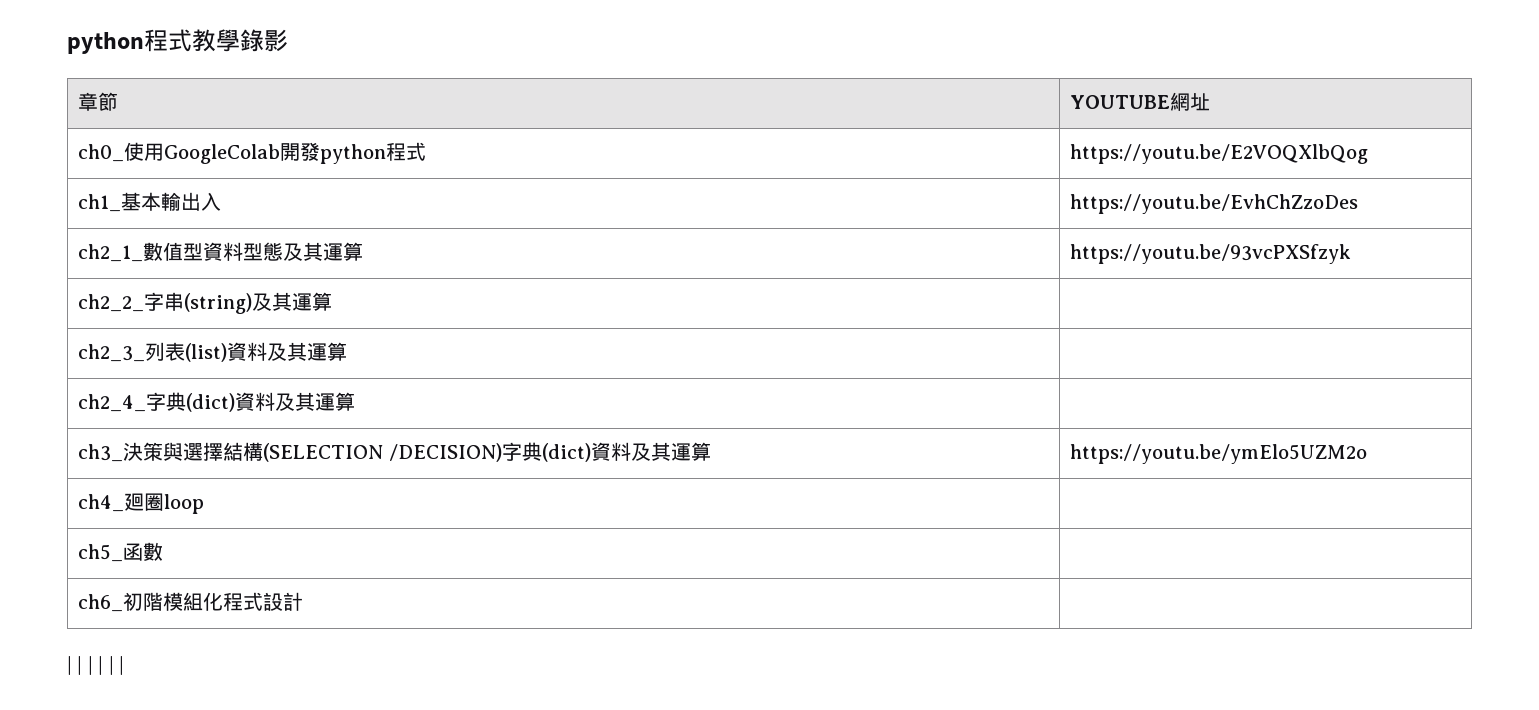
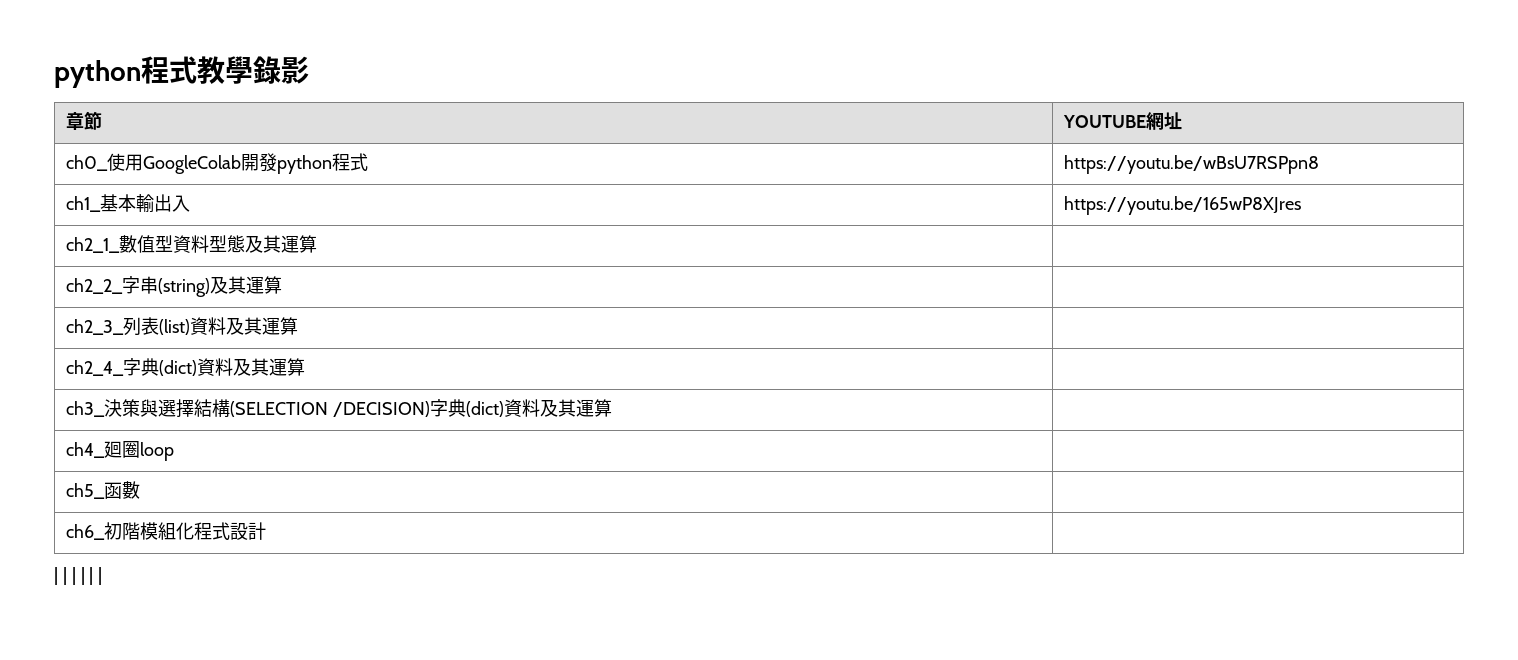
- ch0_使用GoogleColab開發python程式 | https://youtu.be/E2VOQXlbQog
+ ch0_使用GoogleColab開發python程式 | https://youtu.be/wBsU7RSPpn8
- ch1_基本輸出入 | https://youtu.be/EvhChZzoDes
+ ch1_基本輸出入 | https://youtu.be/165wP8XJres
- ch2_1_數值型資料型態及其運算 | https://youtu.be/93vcPXSfzyk
+ ch2_1_數值型資料型態及其運算 |
- ch3_決策與選擇結構(SELECTION /DECISION)字典(dict)資料及其運算 | https://youtu.be/ymElo5UZM2o
+ ch3_決策與選擇結構(SELECTION /DECISION)字典(dict)資料及其運算 |

